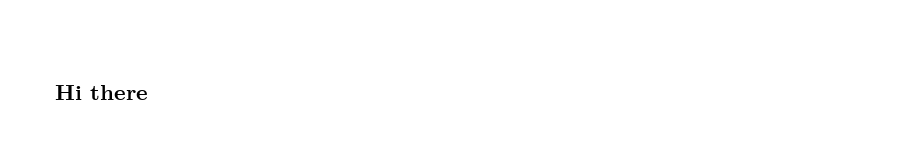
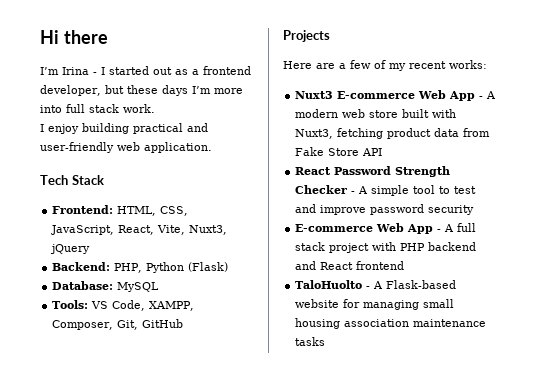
+ I’m Irina - I started out as a frontend developer, but these days I’m more into full stack work.
+ I enjoy building practical and user-friendly web application.
+ Tech Stack
+ Frontend: HTML, CSS, JavaScript, React, Vite, Nuxt3, jQuery
+ Backend: PHP, Python (Flask)
+ Database: MySQL
+ Tools: VS Code, XAMPP, Composer, Git, GitHub
+ Projects
+ Here are a few of my recent works:
+ Nuxt3 E-commerce Web App - A modern web store built with Nuxt3, fetching product data from Fake Store API
+ React Password Strength Checker - A simple tool to test and improve password security
+ E-commerce Web App - A full stack project with PHP backend and React frontend
+ TaloHuolto - A Flask-based website for managing small housing association maintenance tasks

